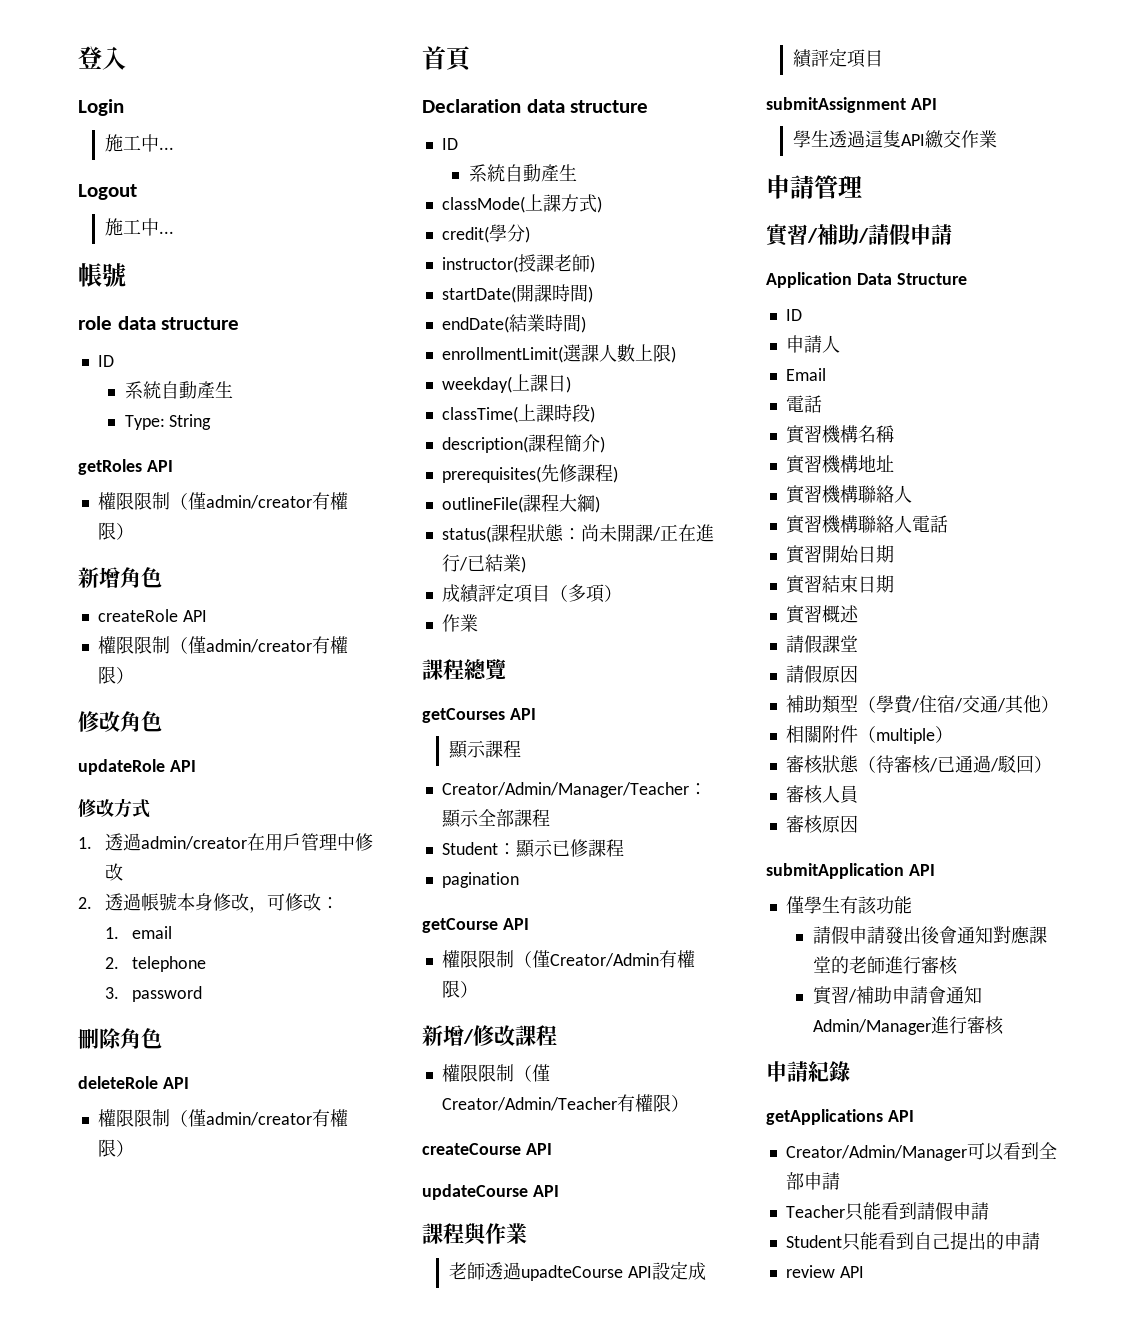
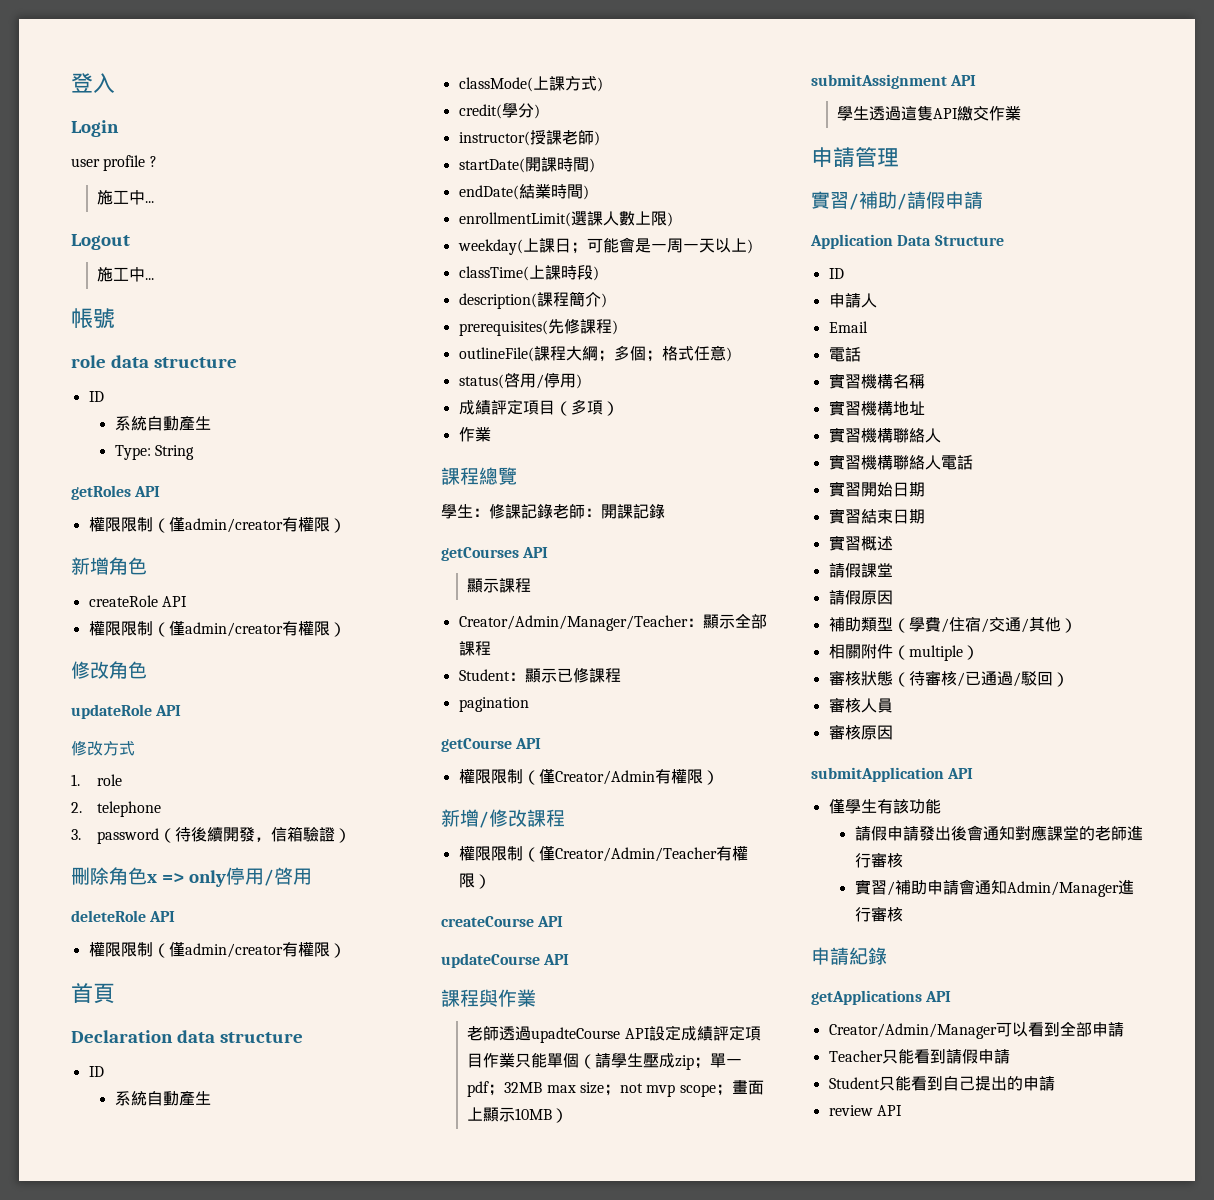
+ user profile ?
- 1.透過admin/creator在用戶管理中修改
- 2.透過帳號本身修改，可修改：
- 1. email
+ 1. role
  2. telephone
- 3. password
- 刪除角色
+ 3. password（待後續開發，信箱驗證）
+ 刪除角色x => only停用/啓用
- weekday(上課日)
+ weekday(上課日；可能會是一周一天以上)
- outlineFile(課程大綱)
- status(課程狀態：尚未開課/正在進行/已結業)
+ outlineFile(課程大綱；多個；格式任意)
+ status(啓用/停用)
+ 學生：修課記錄老師：開課記錄
- 老師透過upadteCourse API設定成績評定項目
+ 老師透過upadteCourse API設定成績評定項目作業只能單個（請學生壓成zip；單一pdf；32MB max size；not mvp scope；畫面上顯示10MB）

